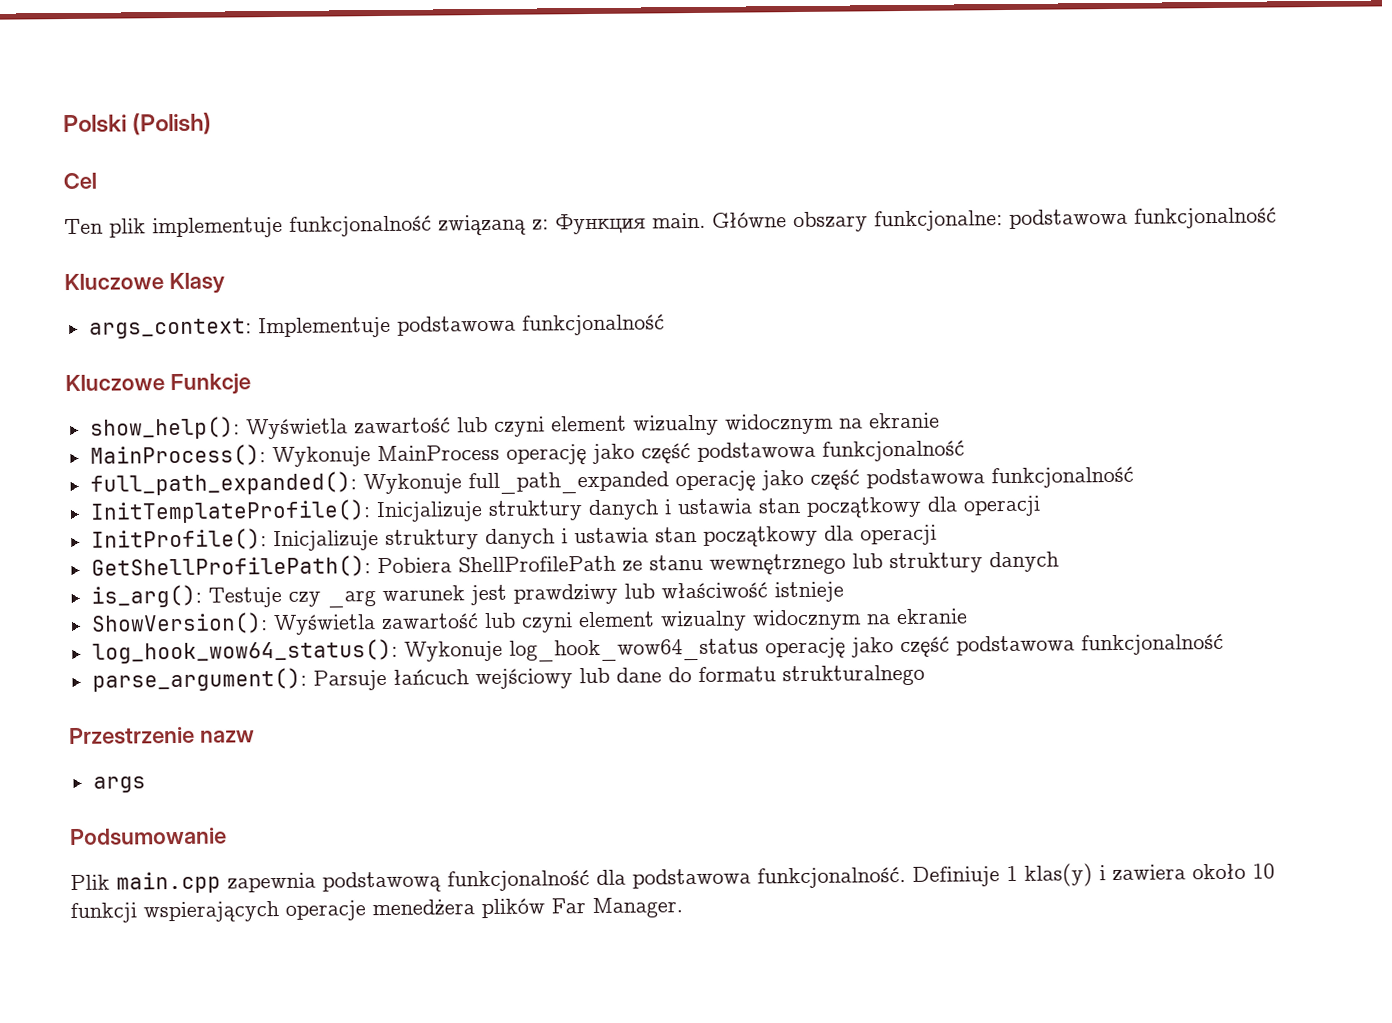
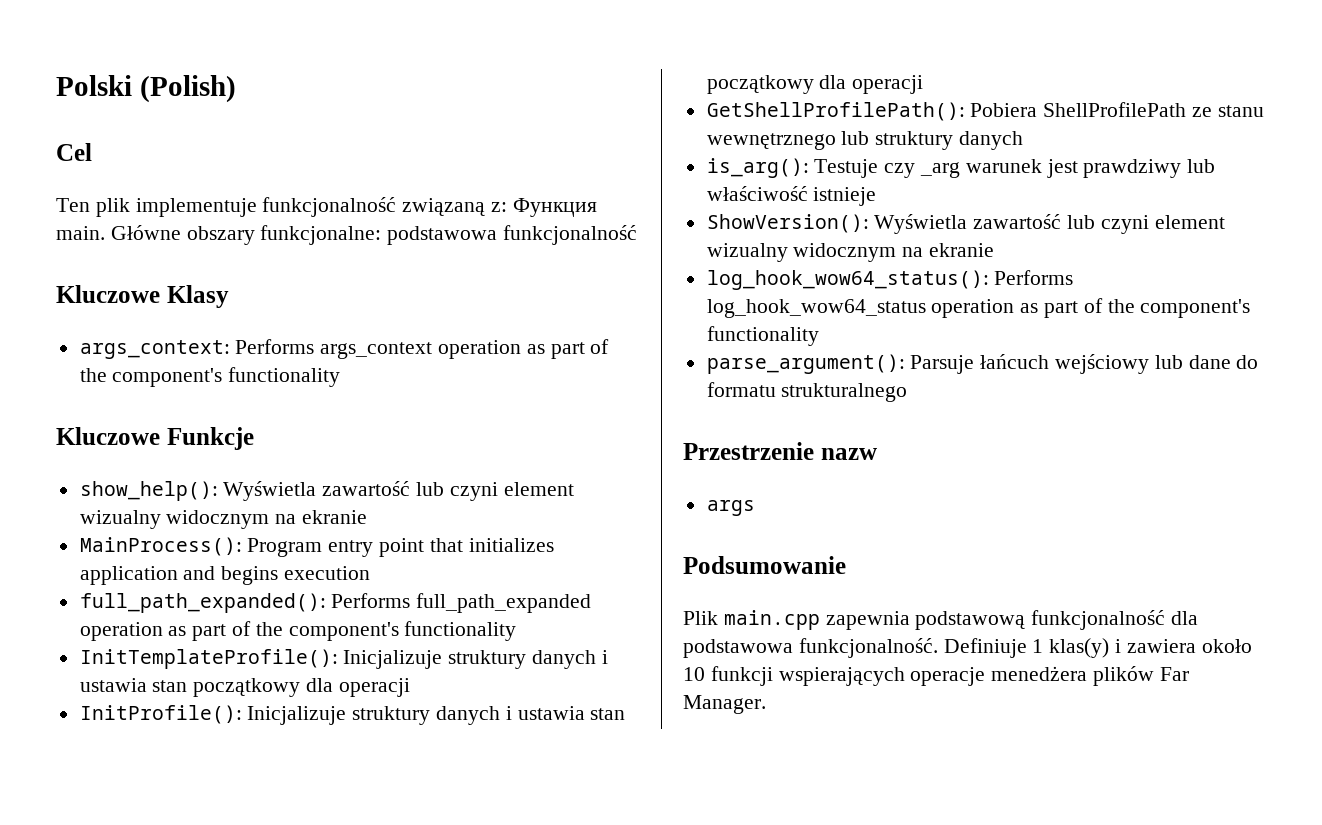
- args_context: Implementuje podstawowa funkcjonalność
+ args_context: Performs args_context operation as part of the component's functionality
- MainProcess(): Wykonuje MainProcess operację jako część podstawowa funkcjonalność
- full_path_expanded(): Wykonuje full_path_expanded operację jako część podstawowa funkcjonalność
+ MainProcess(): Program entry point that initializes application and begins execution
+ full_path_expanded(): Performs full_path_expanded operation as part of the component's functionality
- log_hook_wow64_status(): Wykonuje log_hook_wow64_status operację jako część podstawowa funkcjonalność
+ log_hook_wow64_status(): Performs log_hook_wow64_status operation as part of the component's functionality

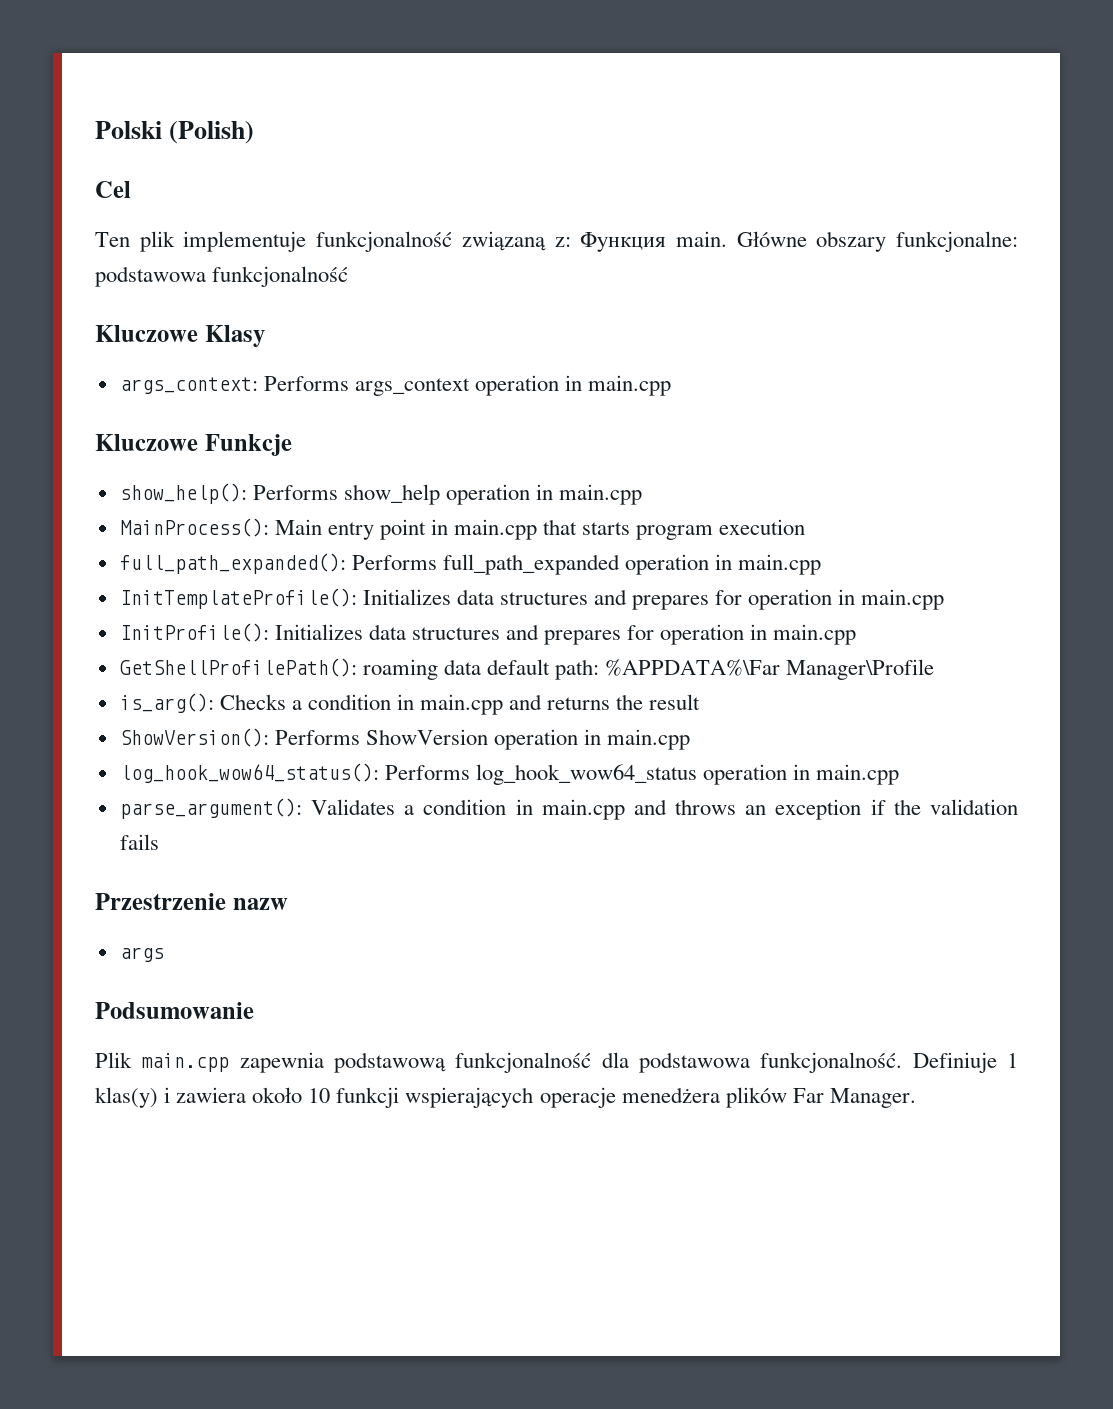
- args_context: Performs args_context operation as part of the component's functionality
+ args_context: Performs args_context operation in main.cpp
  Kluczowe Funkcje
- show_help(): Wyświetla zawartość lub czyni element wizualny widocznym na ekranie
+ show_help(): Performs show_help operation in main.cpp
- MainProcess(): Program entry point that initializes application and begins execution
+ MainProcess(): Main entry point in main.cpp that starts program execution
- full_path_expanded(): Performs full_path_expanded operation as part of the component's functionality
- InitTemplateProfile(): Inicjalizuje struktury danych i ustawia stan początkowy dla operacji
- InitProfile(): Inicjalizuje struktury danych i ustawia stan początkowy dla operacji
- GetShellProfilePath(): Pobiera ShellProfilePath ze stanu wewnętrznego lub struktury danych
- is_arg(): Testuje czy _arg warunek jest prawdziwy lub właściwość istnieje
- ShowVersion(): Wyświetla zawartość lub czyni element wizualny widocznym na ekranie
- log_hook_wow64_status(): Performs log_hook_wow64_status operation as part of the component's functionality
- parse_argument(): Parsuje łańcuch wejściowy lub dane do formatu strukturalnego
+ full_path_expanded(): Performs full_path_expanded operation in main.cpp
+ InitTemplateProfile(): Initializes data structures and prepares for operation in main.cpp
+ InitProfile(): Initializes data structures and prepares for operation in main.cpp
+ GetShellProfilePath(): roaming data default path: %APPDATA%\Far Manager\Profile
+ is_arg(): Checks a condition in main.cpp and returns the result
+ ShowVersion(): Performs ShowVersion operation in main.cpp
+ log_hook_wow64_status(): Performs log_hook_wow64_status operation in main.cpp
+ parse_argument(): Validates a condition in main.cpp and throws an exception if the validation fails

